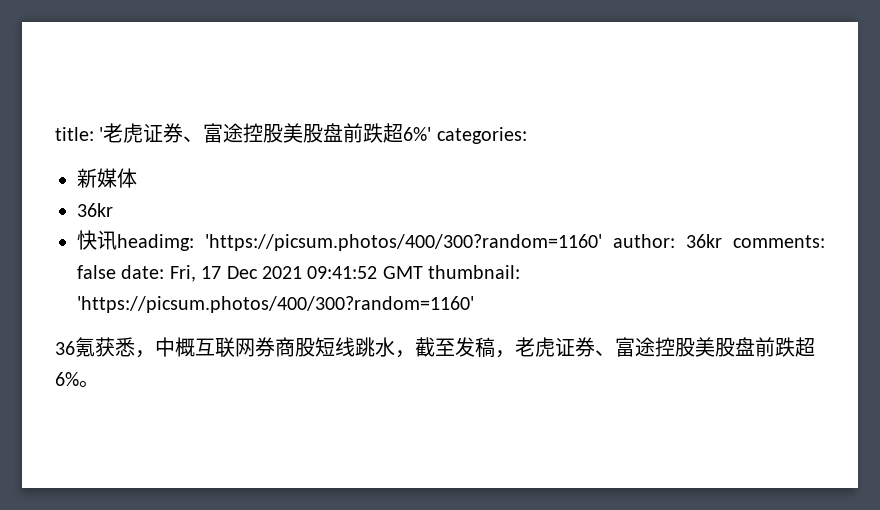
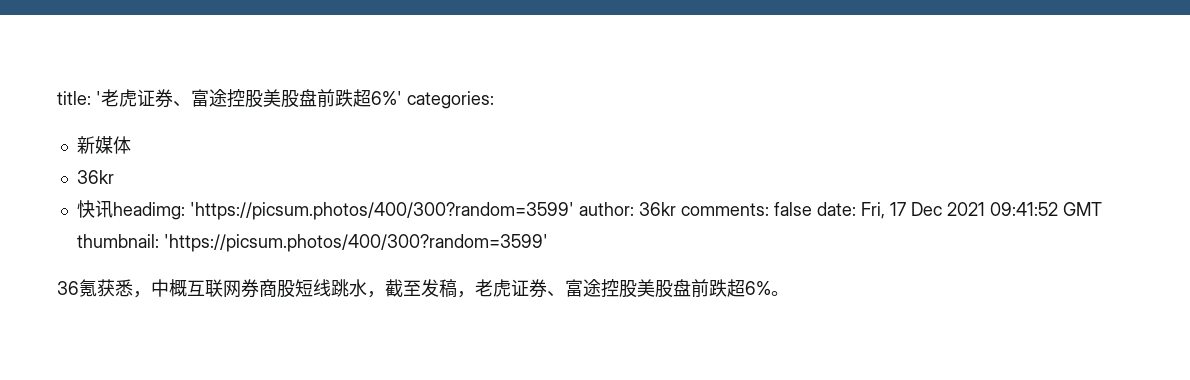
- 快讯headimg: 'https://picsum.photos/400/300?random=1160' author: 36kr comments: false date: Fri, 17 Dec 2021 09:41:52 GMT thumbnail: 'https://picsum.photos/400/300?random=1160'
+ 快讯headimg: 'https://picsum.photos/400/300?random=3599' author: 36kr comments: false date: Fri, 17 Dec 2021 09:41:52 GMT thumbnail: 'https://picsum.photos/400/300?random=3599'

